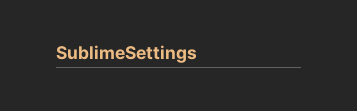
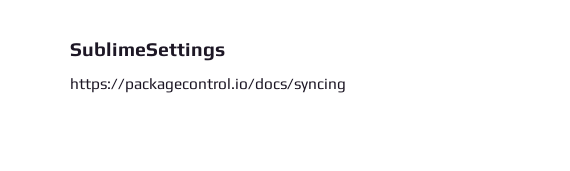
+ https://packagecontrol.io/docs/syncing

